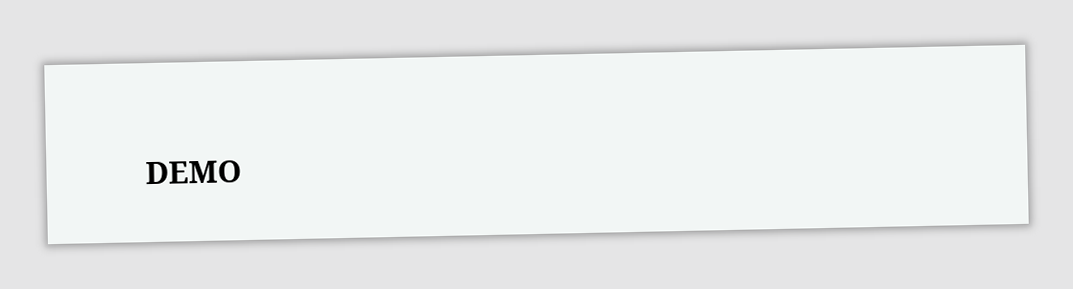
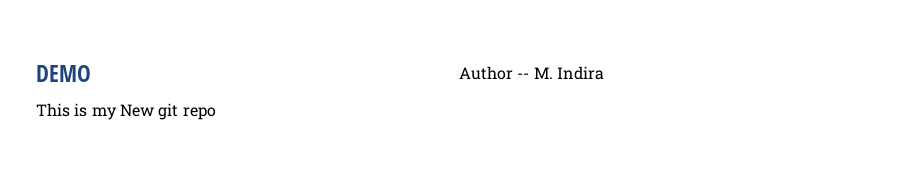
+ This is my New git repo
+ Author -- M. Indira

